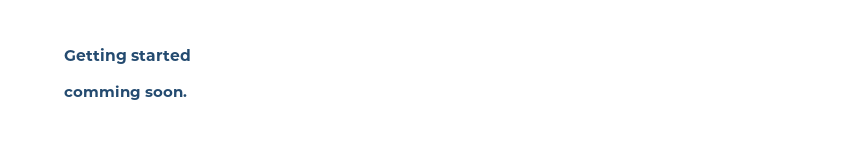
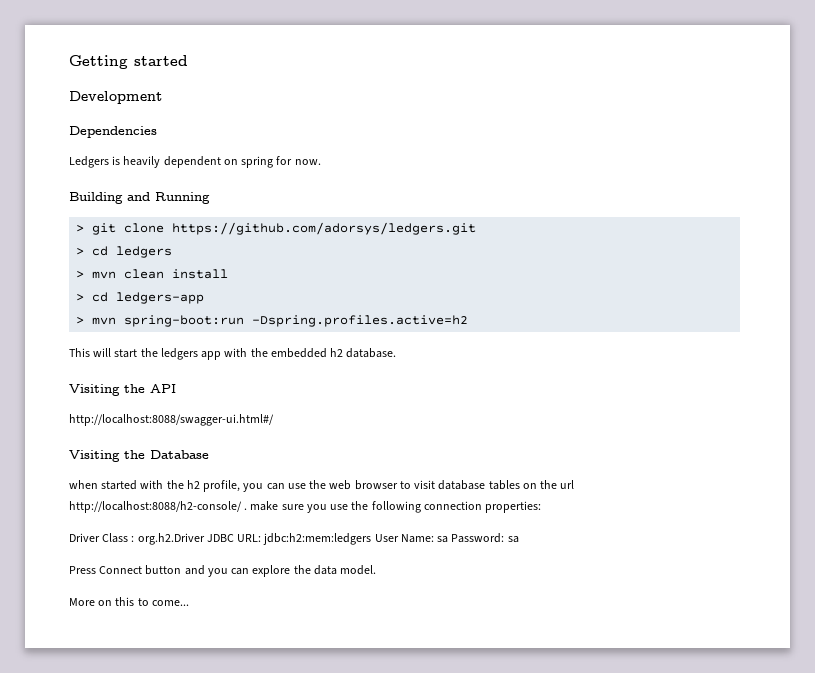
- comming soon.
+ Development
+ Dependencies
+ Ledgers is heavily dependent on spring for now.
+ Building and Running
+ > git clone https://github.com/adorsys/ledgers.git
+ > cd ledgers
+ > mvn clean install
+ > cd ledgers-app
+ > mvn spring-boot:run -Dspring.profiles.active=h2
+ This will start the ledgers app with the embedded h2 database.
+ Visiting the API
+ http://localhost:8088/swagger-ui.html#/
+ Visiting the Database
+ when started with the h2 profile, you can use the web browser to visit database tables on the url http://localhost:8088/h2-console/ . make sure you use the following connection properties:
+ Driver Class : org.h2.Driver JDBC URL: jdbc:h2:mem:ledgers User Name: sa Password: sa
+ Press Connect button and you can explore the data model.
+ More on this to come...

